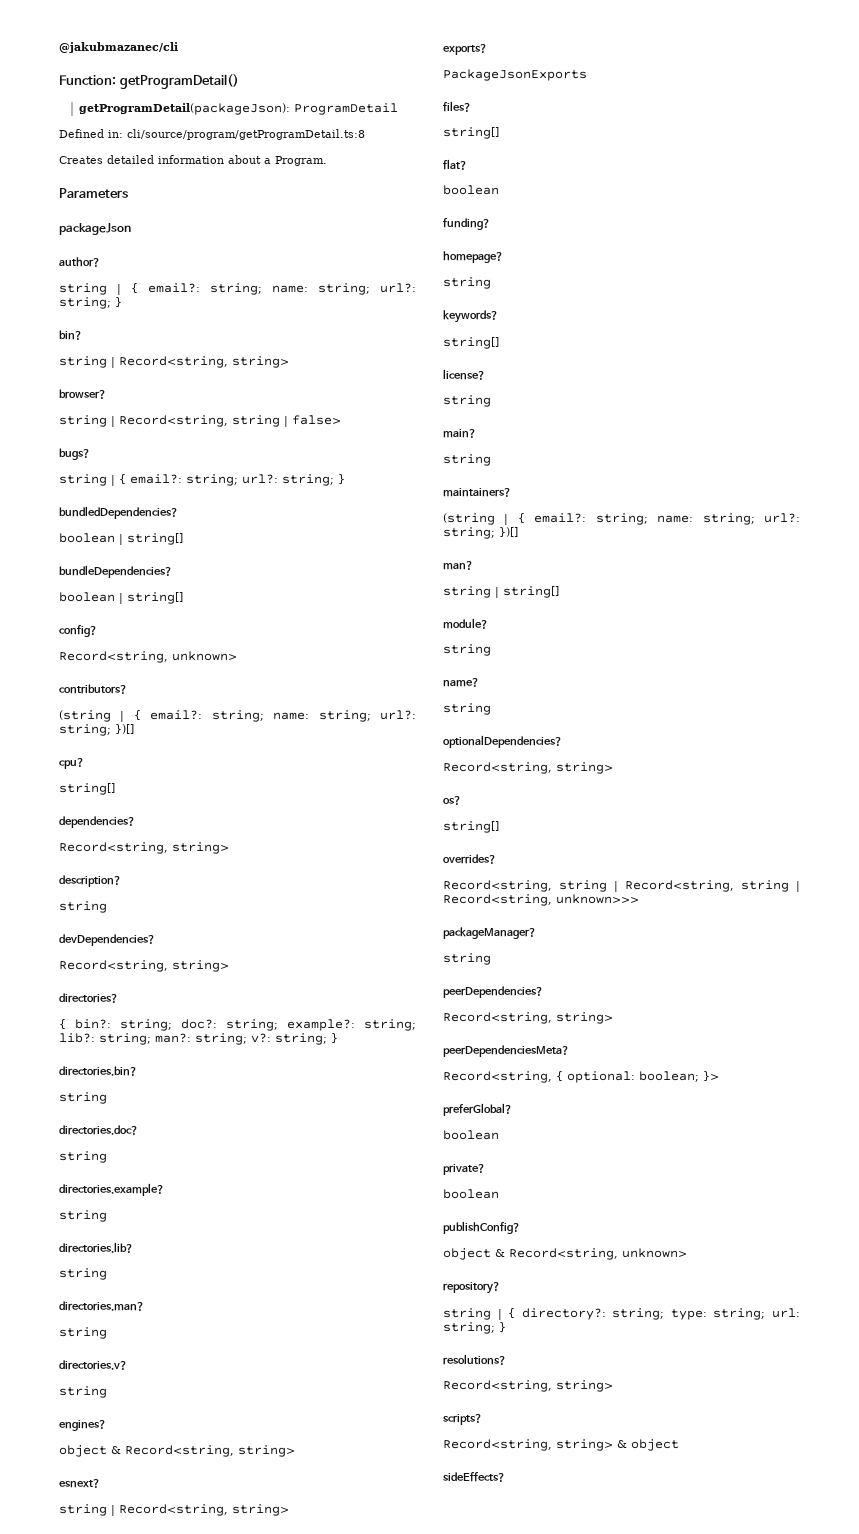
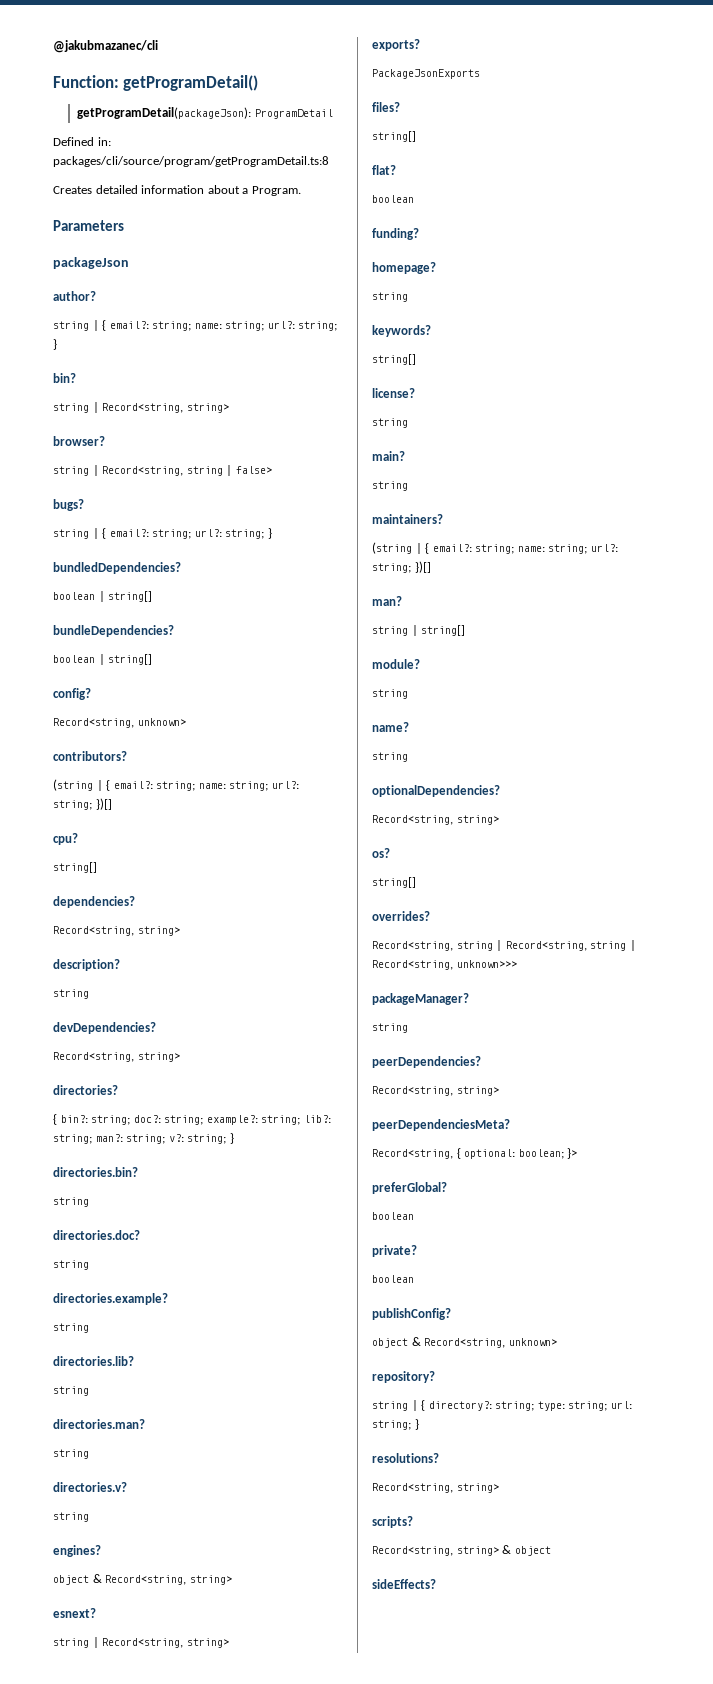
- Defined in: cli/source/program/getProgramDetail.ts:8
+ Defined in: packages/cli/source/program/getProgramDetail.ts:8

